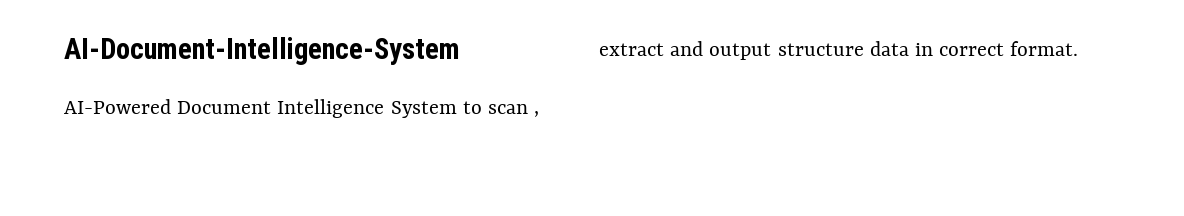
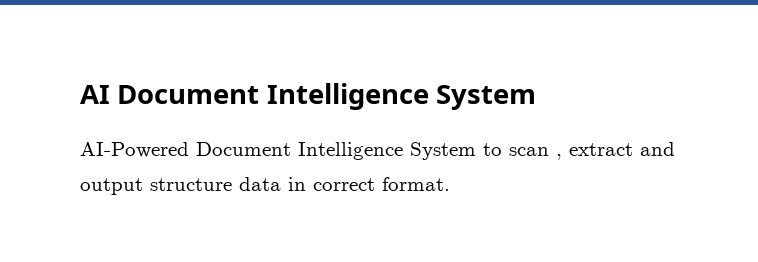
- AI-Document-Intelligence-System
+ AI Document Intelligence System

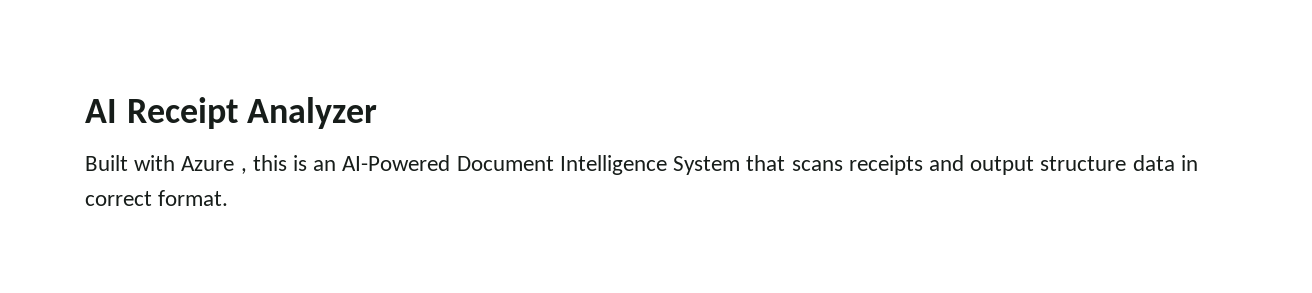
- AI Document Intelligence System
- AI-Powered Document Intelligence System to scan , extract and output structure data in correct format.
+ AI Receipt Analyzer
+ Built with Azure , this is an AI-Powered Document Intelligence System that scans receipts and output structure data in correct format.

